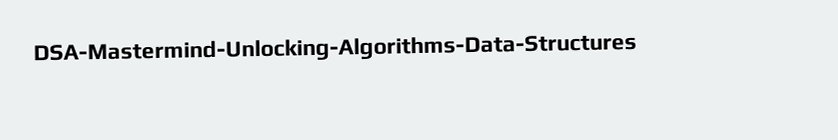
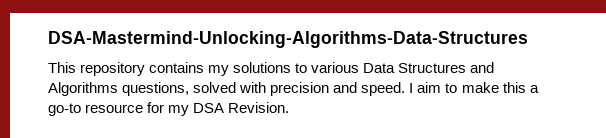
+ This repository contains my solutions to various Data Structures and Algorithms questions, solved with precision and speed. I aim to make this a go-to resource for my DSA Revision.

